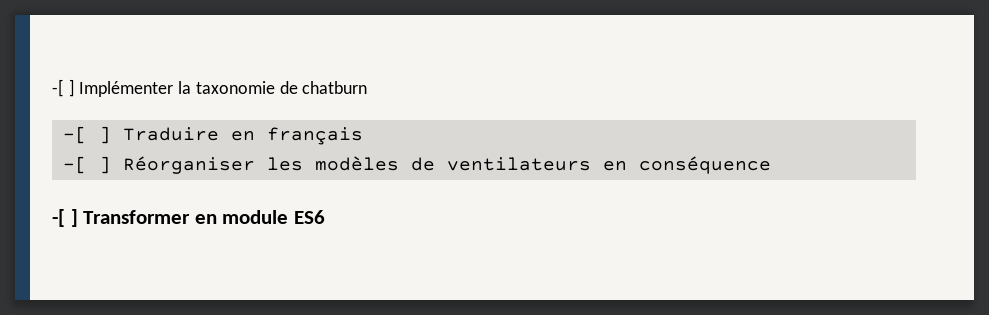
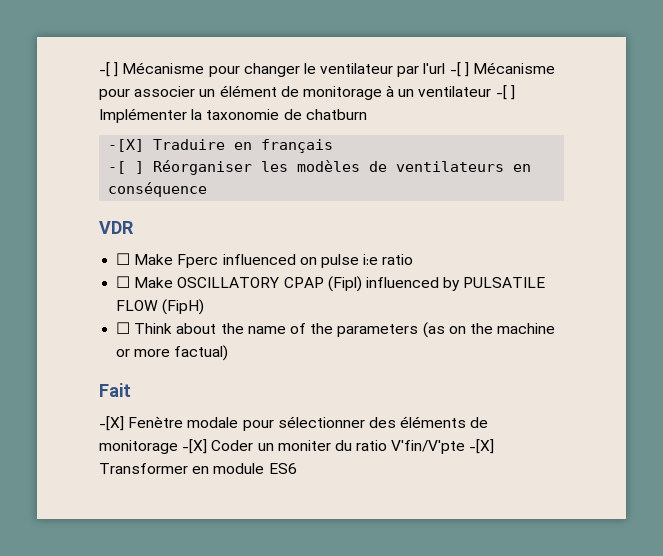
- -[ ] Implémenter la taxonomie de chatburn
+ -[ ] Mécanisme pour changer le ventilateur par l'url -[ ] Mécanisme pour associer un élément de monitorage à un ventilateur -[ ] Implémenter la taxonomie de chatburn
- -[ ] Traduire en français
+ -[X] Traduire en français
- -[ ] Transformer en module ES6
+ VDR
+ ☐ Make Fperc influenced on pulse i:e ratio
+ ☐ Make OSCILLATORY CPAP (Fipl) influenced by PULSATILE FLOW (FipH)
+ ☐ Think about the name of the parameters (as on the machine or more factual)
+ Fait
+ -[X] Fenètre modale pour sélectionner des éléments de monitorage -[X] Coder un moniter du ratio V'fin/V'pte -[X] Transformer en module ES6

